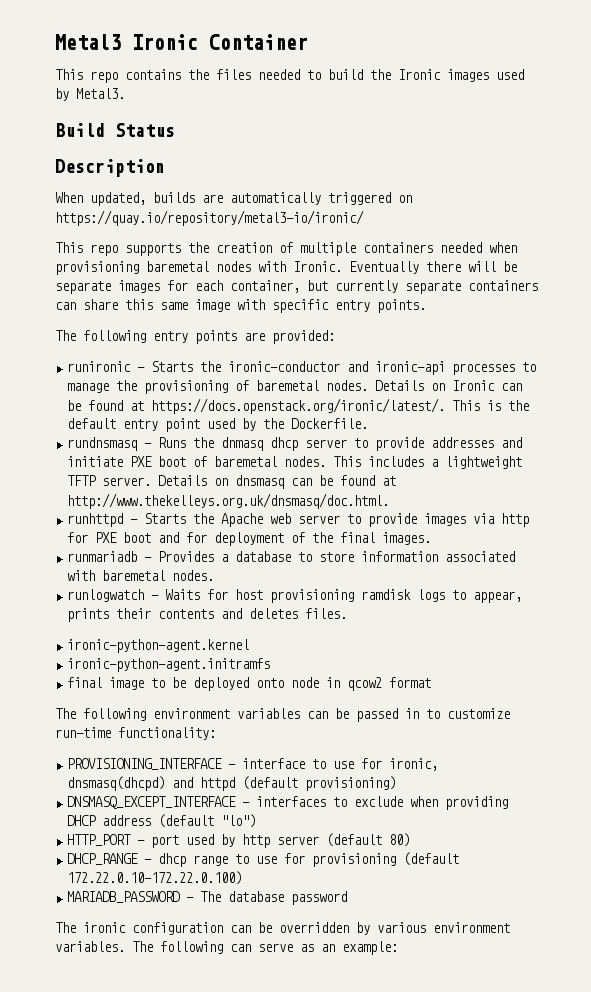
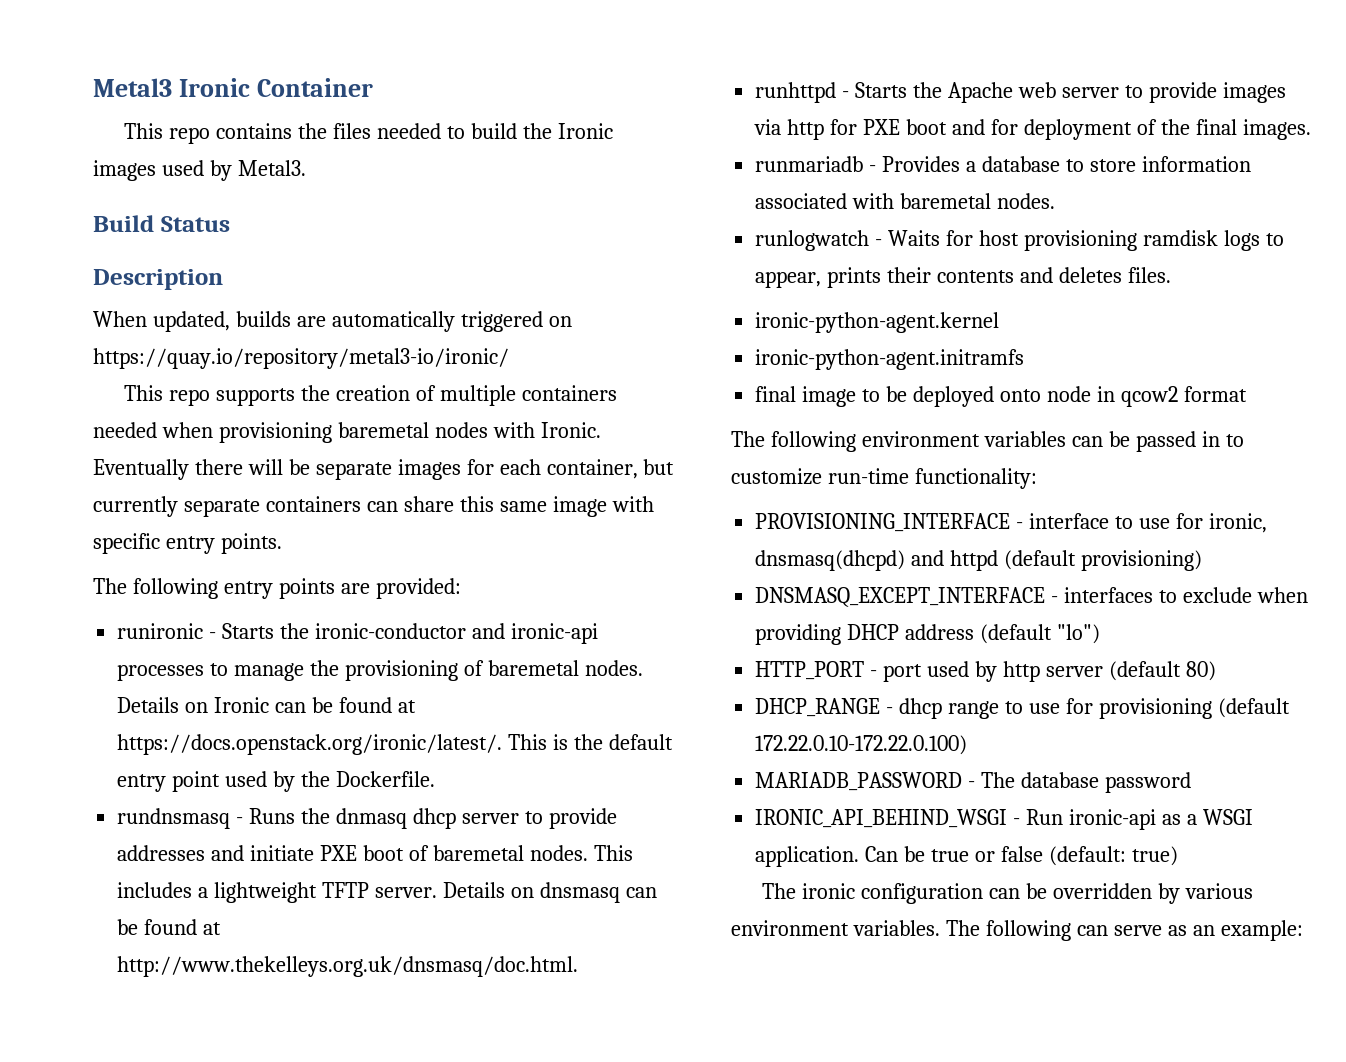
+ IRONIC_API_BEHIND_WSGI - Run ironic-api as a WSGI application. Can be true or false (default: true)

